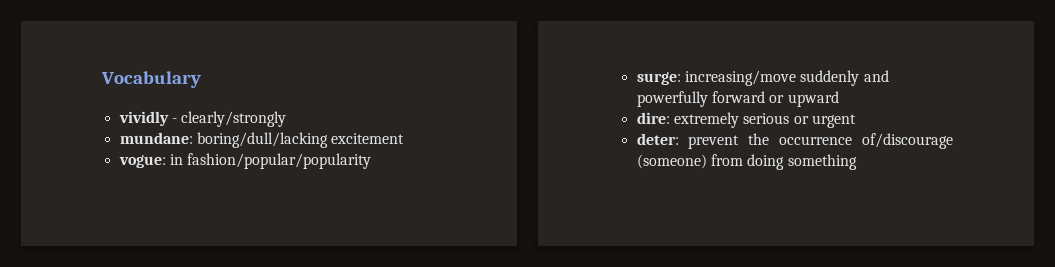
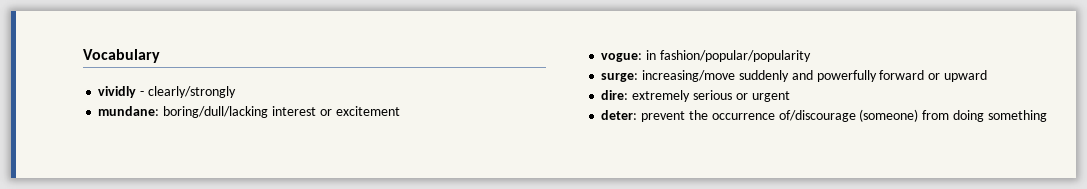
- mundane: boring/dull/lacking excitement
+ mundane: boring/dull/lacking interest or excitement

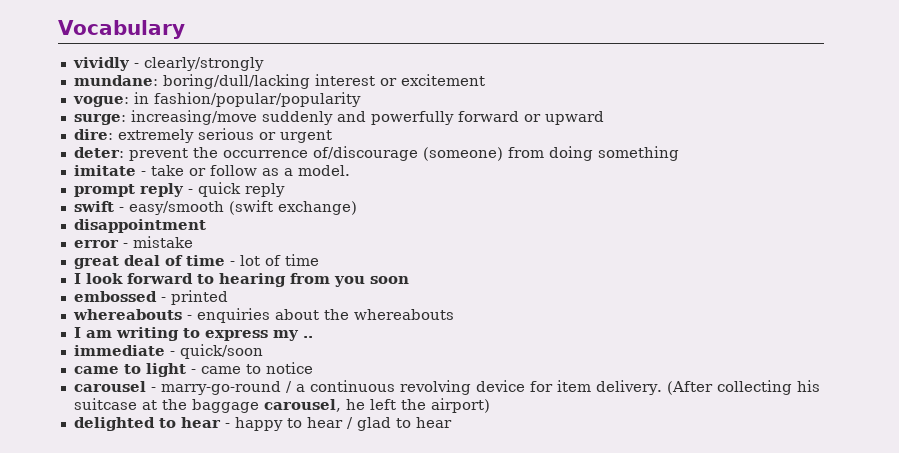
+ imitate - take or follow as a model.
+ prompt reply - quick reply
+ swift - easy/smooth (swift exchange)
+ disappointment
+ error - mistake
+ great deal of time - lot of time
+ I look forward to hearing from you soon
+ embossed - printed
+ whereabouts - enquiries about the whereabouts
+ I am writing to express my ..
+ immediate - quick/soon
+ came to light - came to notice
+ carousel - marry-go-round / a continuous revolving device for item delivery. (After collecting his suitcase at the baggage carousel, he left the airport)
+ delighted to hear - happy to hear / glad to hear

